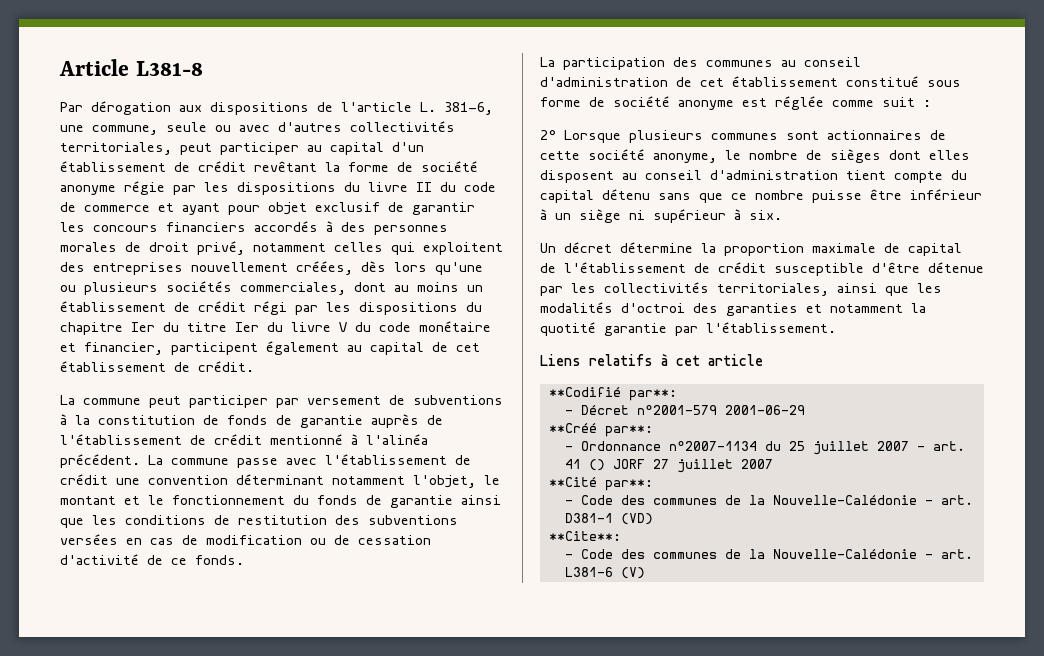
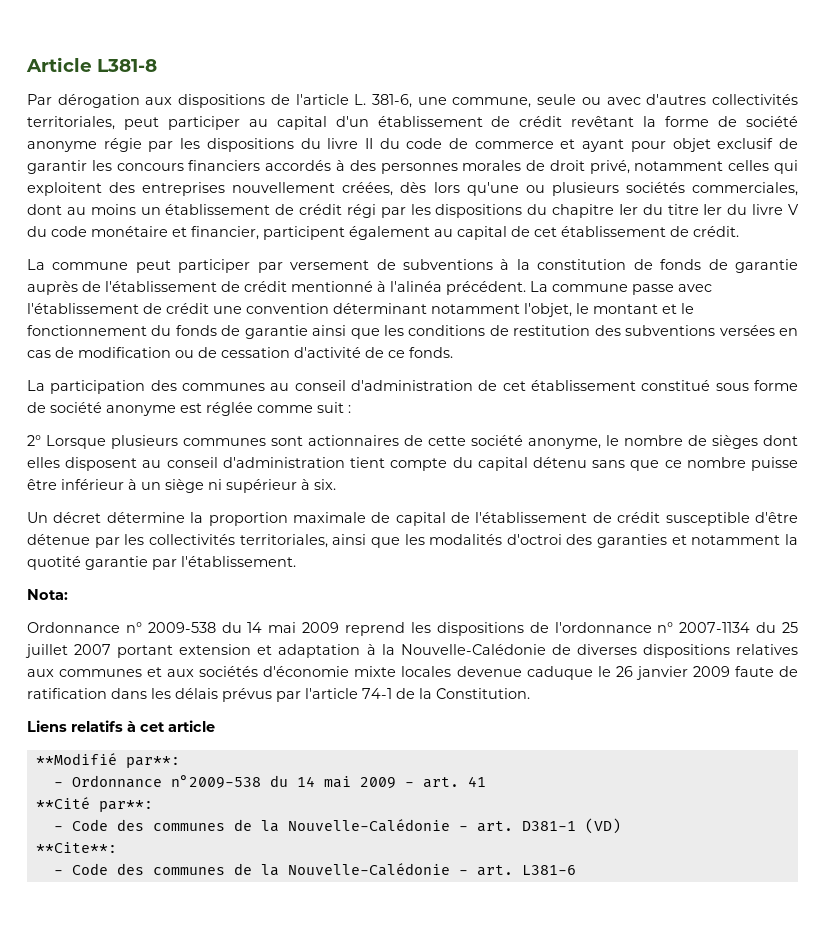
+ Nota:
+ Ordonnance n° 2009-538 du 14 mai 2009 reprend les dispositions de l'ordonnance n° 2007-1134 du 25 juillet 2007 portant extension et adaptation à la Nouvelle-Calédonie de diverses dispositions relatives aux communes et aux sociétés d'économie mixte locales devenue caduque le 26 janvier 2009 faute de ratification dans les délais prévus par l'article 74-1 de la Constitution.
- **Codifié par**:
- - Décret n°2001-579 2001-06-29
- **Créé par**:
- - Ordonnance n°2007-1134 du 25 juillet 2007 - art. 41 () JORF 27 juillet 2007
+ **Modifié par**:
+ - Ordonnance n°2009-538 du 14 mai 2009 - art. 41
- - Code des communes de la Nouvelle-Calédonie - art. L381-6 (V)
+ - Code des communes de la Nouvelle-Calédonie - art. L381-6

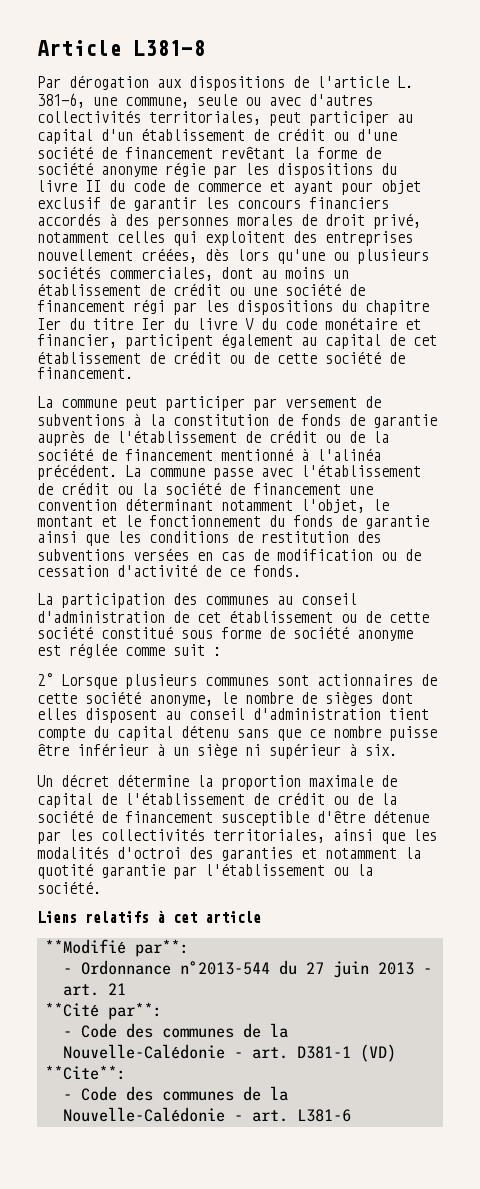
- Par dérogation aux dispositions de l'article L. 381-6, une commune, seule ou avec d'autres collectivités territoriales, peut participer au capital d'un établissement de crédit revêtant la forme de société anonyme régie par les dispositions du livre II du code de commerce et ayant pour objet exclusif de garantir les concours financiers accordés à des personnes morales de droit privé, notamment celles qui exploitent des entreprises nouvellement créées, dès lors qu'une ou plusieurs sociétés commerciales, dont au moins un établissement de crédit régi par les dispositions du chapitre Ier du titre Ier du livre V du code monétaire et financier, participent également au capital de cet établissement de crédit.
+ Par dérogation aux dispositions de l'article L. 381-6, une commune, seule ou avec d'autres collectivités territoriales, peut participer au capital d'un établissement de crédit ou d'une société de financement revêtant la forme de société anonyme régie par les dispositions du livre II du code de commerce et ayant pour objet exclusif de garantir les concours financiers accordés à des personnes morales de droit privé, notamment celles qui exploitent des entreprises nouvellement créées, dès lors qu'une ou plusieurs sociétés commerciales, dont au moins un établissement de crédit ou une société de financement régi par les dispositions du chapitre Ier du titre Ier du livre V du code monétaire et financier, participent également au capital de cet établissement de crédit ou de cette société de financement.
- La commune peut participer par versement de subventions à la constitution de fonds de garantie auprès de l'établissement de crédit mentionné à l'alinéa précédent.
+ La commune peut participer par versement de subventions à la constitution de fonds de garantie auprès de l'établissement de crédit ou de la société de financement mentionné à l'alinéa précédent.
- La commune passe avec l'établissement de crédit une convention déterminant notamment l'objet, le montant et le fonctionnement du fonds de garantie ainsi que les conditions de restitution des subventions versées en cas de modification ou de cessation d'activité de ce fonds.
+ La commune passe avec l'établissement de crédit ou la société de financement une convention déterminant notamment l'objet, le montant et le fonctionnement du fonds de garantie ainsi que les conditions de restitution des subventions versées en cas de modification ou de cessation d'activité de ce fonds.
- La participation des communes au conseil d'administration de cet établissement constitué sous forme de société anonyme est réglée comme suit :
+ La participation des communes au conseil d'administration de cet établissement ou de cette société constitué sous forme de société anonyme est réglée comme suit :
- Un décret détermine la proportion maximale de capital de l'établissement de crédit susceptible d'être détenue par les collectivités territoriales, ainsi que les modalités d'octroi des garanties et notamment la quotité garantie par l'établissement.
- Nota:
- Ordonnance n° 2009-538 du 14 mai 2009 reprend les dispositions de l'ordonnance n° 2007-1134 du 25 juillet 2007 portant extension et adaptation à la Nouvelle-Calédonie de diverses dispositions relatives aux communes et aux sociétés d'économie mixte locales devenue caduque le 26 janvier 2009 faute de ratification dans les délais prévus par l'article 74-1 de la Constitution.
+ Un décret détermine la proportion maximale de capital de l'établissement de crédit ou de la société de financement susceptible d'être détenue par les collectivités territoriales, ainsi que les modalités d'octroi des garanties et notamment la quotité garantie par l'établissement ou la société.
- - Ordonnance n°2009-538 du 14 mai 2009 - art. 41
+ - Ordonnance n°2013-544 du 27 juin 2013 - art. 21

